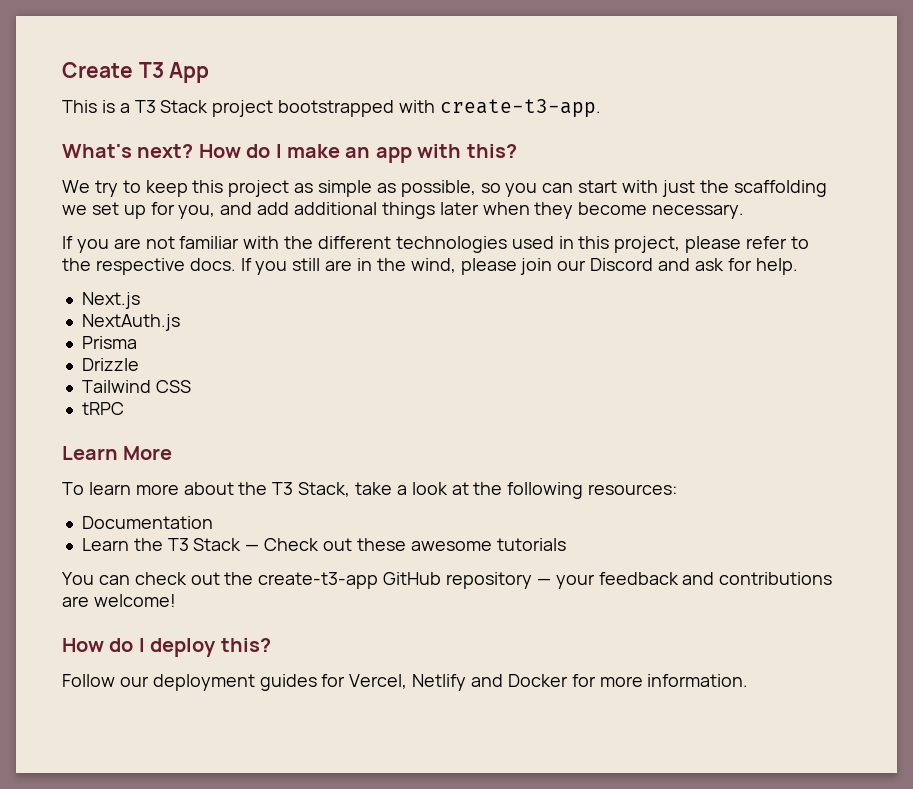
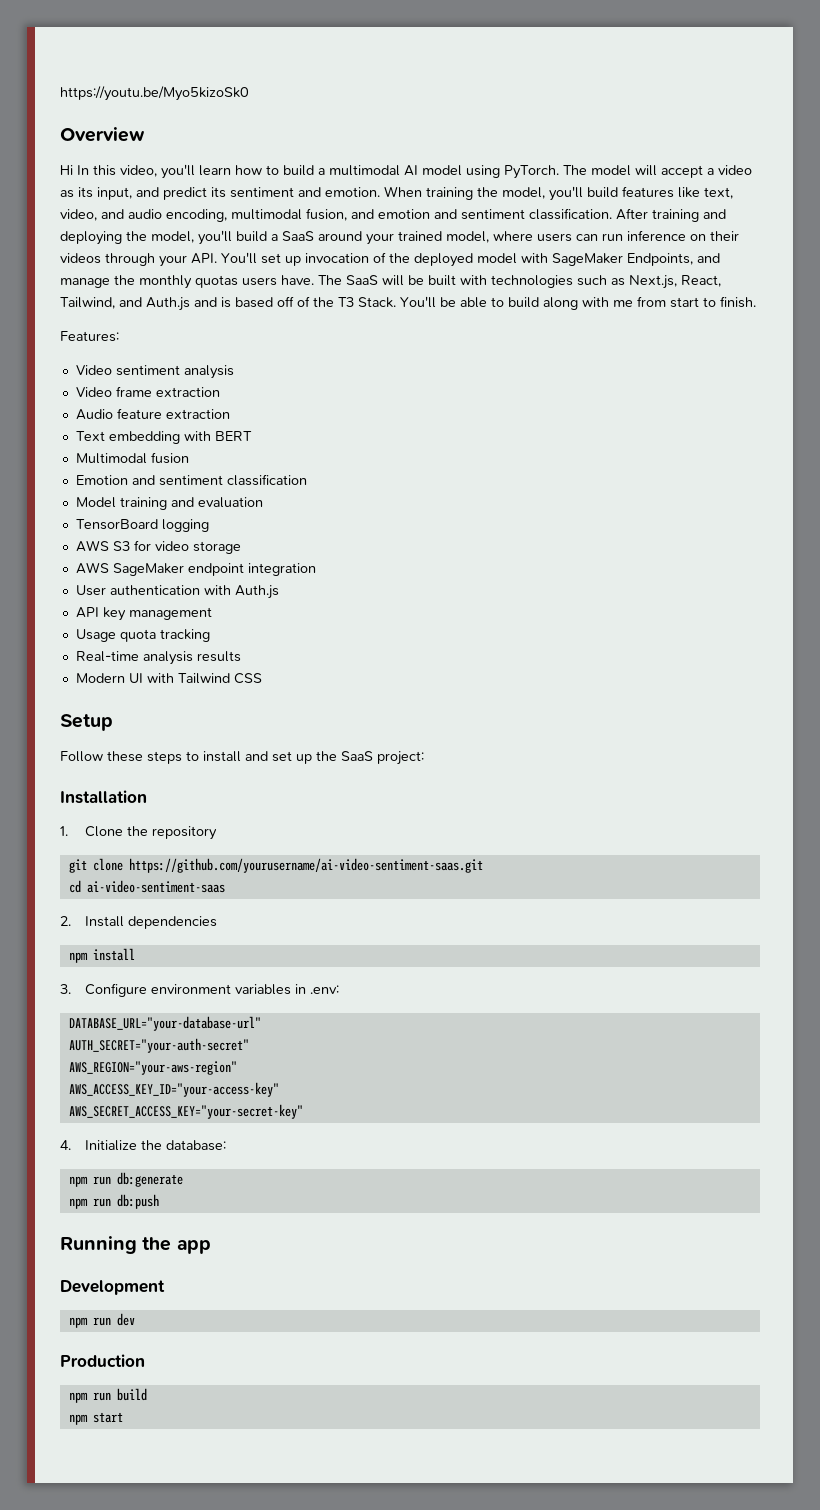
- Create T3 App
- This is a T3 Stack project bootstrapped with create-t3-app.
- What's next? How do I make an app with this?
- We try to keep this project as simple as possible, so you can start with just the scaffolding we set up for you, and add additional things later when they become necessary.
- If you are not familiar with the different technologies used in this project, please refer to the respective docs. If you still are in the wind, please join our Discord and ask for help.
- Next.js
- NextAuth.js
- Prisma
- Drizzle
- Tailwind CSS
- tRPC
- Learn More
- To learn more about the T3 Stack, take a look at the following resources:
- Documentation
- Learn the T3 Stack — Check out these awesome tutorials
- You can check out the create-t3-app GitHub repository — your feedback and contributions are welcome!
- How do I deploy this?
- Follow our deployment guides for Vercel, Netlify and Docker for more information.
+ https://youtu.be/Myo5kizoSk0
+ Overview
+ Hi In this video, you'll learn how to build a multimodal AI model using PyTorch. The model will accept a video as its input, and predict its sentiment and emotion. When training the model, you'll build features like text, video, and audio encoding, multimodal fusion, and emotion and sentiment classification. After training and deploying the model, you'll build a SaaS around your trained model, where users can run inference on their videos through your API. You'll set up invocation of the deployed model with SageMaker Endpoints, and manage the monthly quotas users have. The SaaS will be built with technologies such as Next.js, React, Tailwind, and Auth.js and is based off of the T3 Stack. You'll be able to build along with me from start to finish.
+ Features:
+ Video sentiment analysis
+ Video frame extraction
+ Audio feature extraction
+ Text embedding with BERT
+ Multimodal fusion
+ Emotion and sentiment classification
+ Model training and evaluation
+ TensorBoard logging
+ AWS S3 for video storage
+ AWS SageMaker endpoint integration
+ User authentication with Auth.js
+ API key management
+ Usage quota tracking
+ Real-time analysis results
+ Modern UI with Tailwind CSS
+ Setup
+ Follow these steps to install and set up the SaaS project:
+ Installation
+ 1. Clone the repository
+ git clone https://github.com/yourusername/ai-video-sentiment-saas.git
+ cd ai-video-sentiment-saas
+ 2. Install dependencies
+ npm install
+ 3. Configure environment variables in .env:
+ DATABASE_URL="your-database-url"
+ AUTH_SECRET="your-auth-secret"
+ AWS_REGION="your-aws-region"
+ AWS_ACCESS_KEY_ID="your-access-key"
+ AWS_SECRET_ACCESS_KEY="your-secret-key"
+ 4. Initialize the database:
+ npm run db:generate
+ npm run db:push
+ Running the app
+ Development
+ npm run dev
+ Production
+ npm run build
+ npm start

